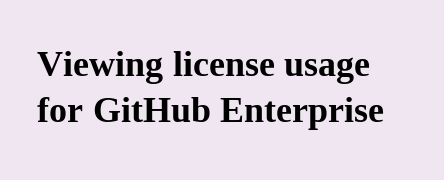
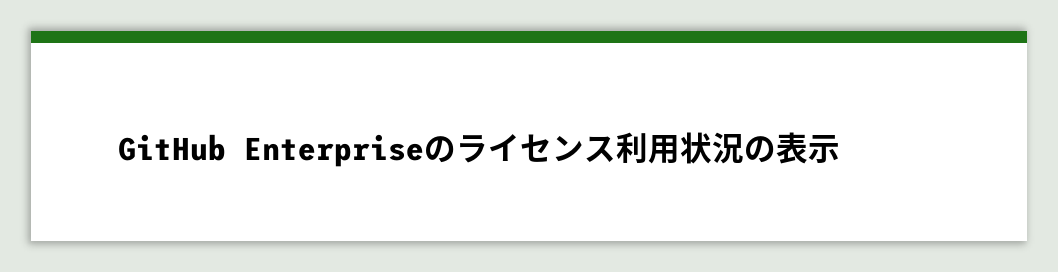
- Viewing license usage for GitHub Enterprise
+ GitHub Enterpriseのライセンス利用状況の表示

